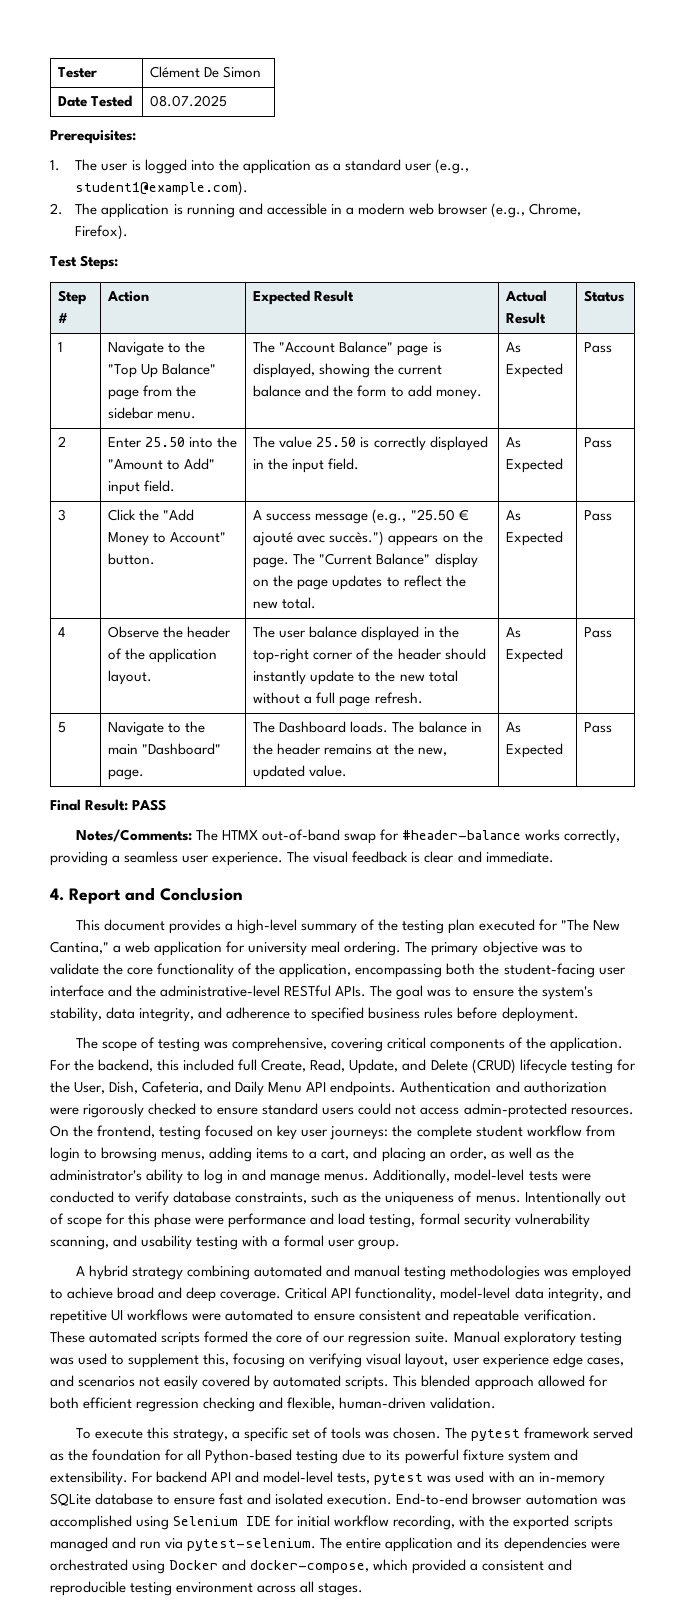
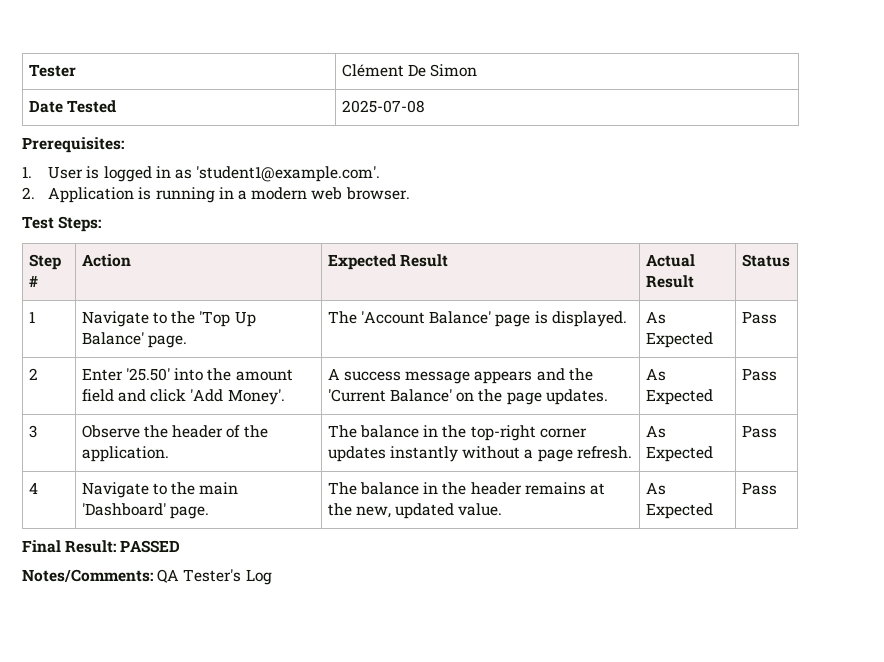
- Date Tested | 08.07.2025
+ Date Tested | 2025-07-08
- 1. The user is logged into the application as a standard user (e.g., student1@example.com).
- 2. The application is running and accessible in a modern web browser (e.g., Chrome, Firefox).
+ 1. User is logged in as 'student1@example.com'.
+ 2. Application is running in a modern web browser.
- 1 | Navigate to the "Top Up Balance" page from the sidebar menu. | The "Account Balance" page is displayed, showing the current balance and the form to add money. | As Expected | Pass
+ 1 | Navigate to the 'Top Up Balance' page. | The 'Account Balance' page is displayed. | As Expected | Pass
- 2 | Enter 25.50 into the "Amount to Add" input field. | The value 25.50 is correctly displayed in the input field. | As Expected | Pass
- 3 | Click the "Add Money to Account" button. | A success message (e.g., "25.50 € ajouté avec succès.") appears on the page. The "Current Balance" display on the page updates to reflect the new total. | As Expected | Pass
- 4 | Observe the header of the application layout. | The user balance displayed in the top-right corner of the header should instantly update to the new total without a full page refresh. | As Expected | Pass
- 5 | Navigate to the main "Dashboard" page. | The Dashboard loads. The balance in the header remains at the new, updated value. | As Expected | Pass
+ 2 | Enter '25.50' into the amount field and click 'Add Money'. | A success message appears and the 'Current Balance' on the page updates. | As Expected | Pass
+ 3 | Observe the header of the application. | The balance in the top-right corner updates instantly without a page refresh. | As Expected | Pass
+ 4 | Navigate to the main 'Dashboard' page. | The balance in the header remains at the new, updated value. | As Expected | Pass
- Final Result: PASS
+ Final Result: PASSED
- Notes/Comments: The HTMX out-of-band swap for #header-balance works correctly, providing a seamless user experience. The visual feedback is clear and immediate.
- 4. Report and Conclusion
- This document provides a high-level summary of the testing plan executed for "The New Cantina," a web application for university meal ordering. The primary objective was to validate the core functionality of the application, encompassing both the student-facing user interface and the administrative-level RESTful APIs. The goal was to ensure the system's stability, data integrity, and adherence to specified business rules before deployment.
- The scope of testing was comprehensive, covering critical components of the application. For the backend, this included full Create, Read, Update, and Delete (CRUD) lifecycle testing for the User, Dish, Cafeteria, and Daily Menu API endpoints. Authentication and authorization were rigorously checked to ensure standard users could not access admin-protected resources. On the frontend, testing focused on key user journeys: the complete student workflow from login to browsing menus, adding items to a cart, and placing an order, as well as the administrator's ability to log in and manage menus. Additionally, model-level tests were conducted to verify database constraints, such as the uniqueness of menus. Intentionally out of scope for this phase were performance and load testing, formal security vulnerability scanning, and usability testing with a formal user group.
- A hybrid strategy combining automated and manual testing methodologies was employed to achieve broad and deep coverage. Critical API functionality, model-level data integrity, and repetitive UI workflows were automated to ensure consistent and repeatable verification. These automated scripts formed the core of our regression suite. Manual exploratory testing was used to supplement this, focusing on verifying visual layout, user experience edge cases, and scenarios not easily covered by automated scripts. This blended approach allowed for both efficient regression checking and flexible, human-driven validation.
- To execute this strategy, a specific set of tools was chosen. The pytest framework served as the foundation for all Python-based testing due to its powerful fixture system and extensibility. For backend API and model-level tests, pytest was used with an in-memory SQLite database to ensure fast and isolated execution. End-to-end browser automation was accomplished using Selenium IDE for initial workflow recording, with the exported scripts managed and run via pytest-selenium. The entire application and its dependencies were orchestrated using Docker and docker-compose, which provided a consistent and reproducible testing environment across all stages.
+ Notes/Comments: QA Tester's Log

